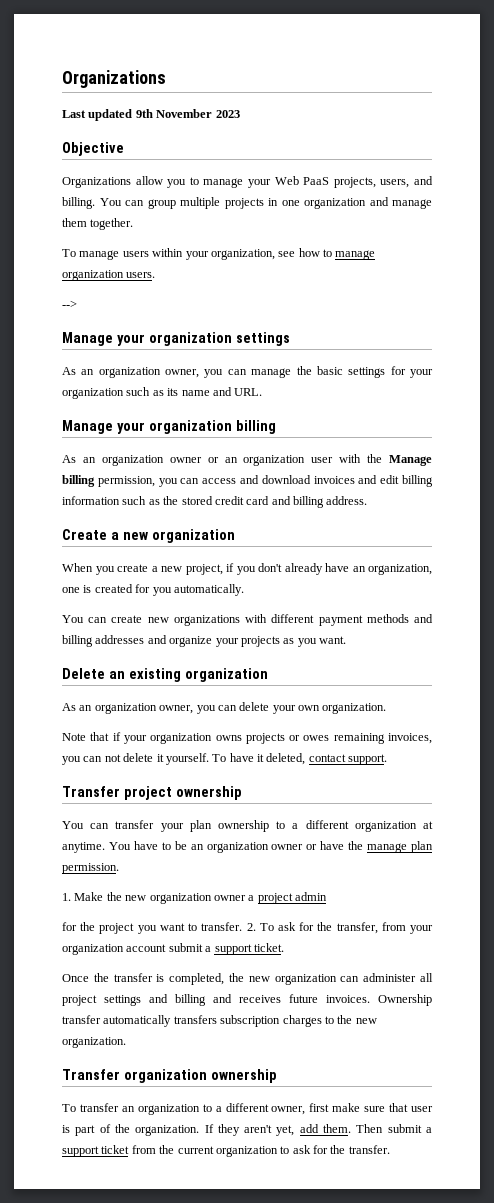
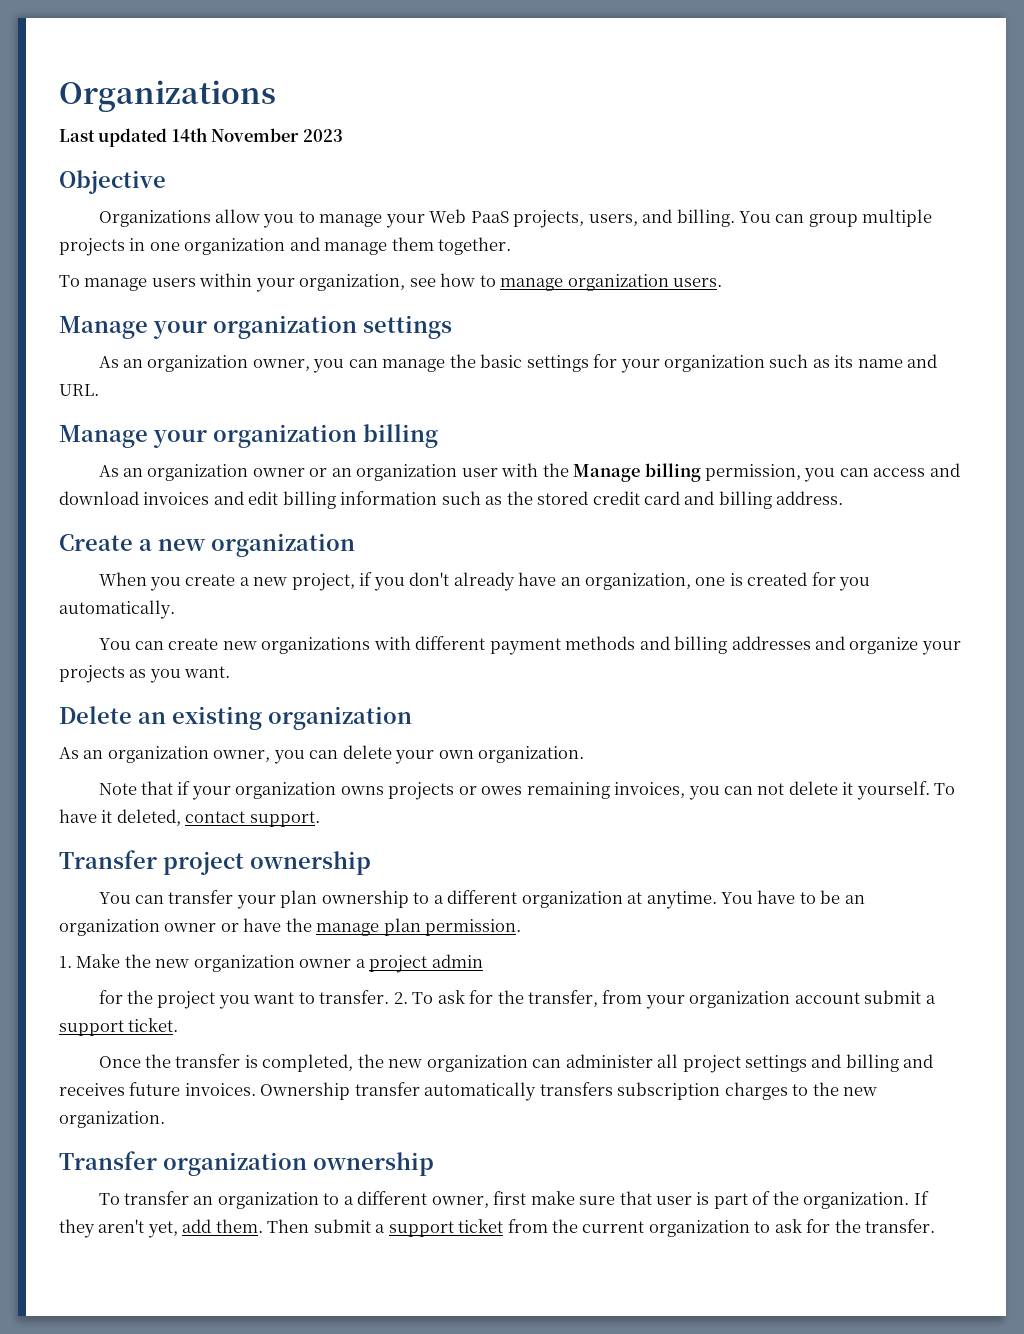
- Last updated 9th November 2023
+ Last updated 14th November 2023
- -->

